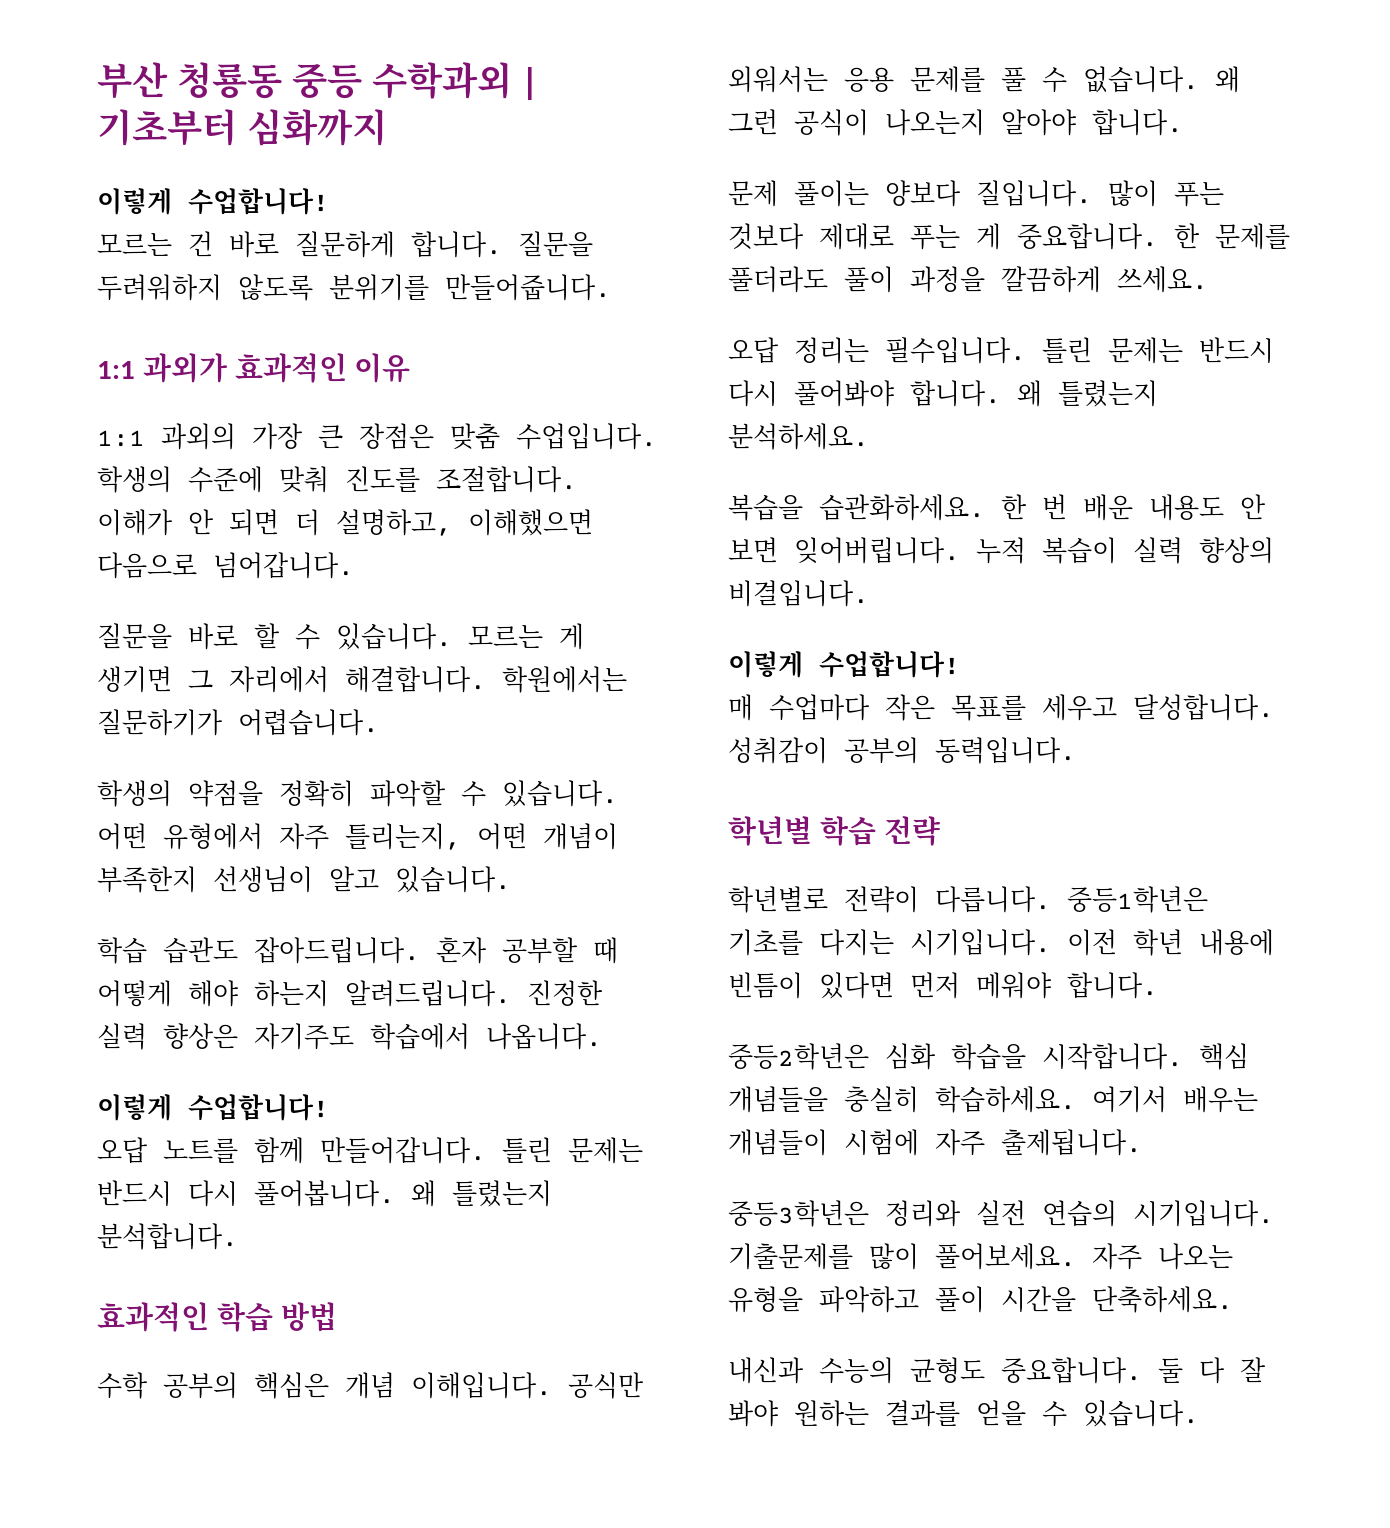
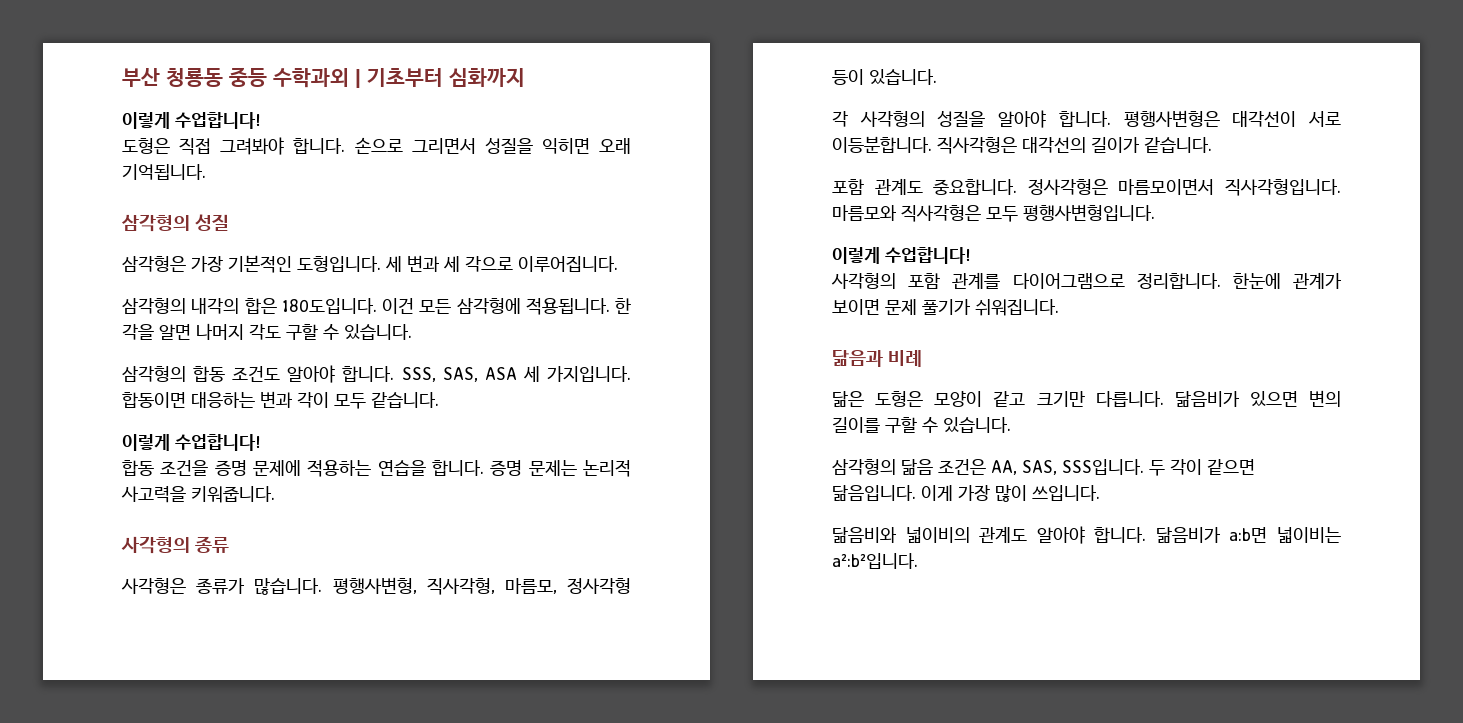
- 모르는 건 바로 질문하게 합니다. 질문을 두려워하지 않도록 분위기를 만들어줍니다.
- 1:1 과외가 효과적인 이유
- 1:1 과외의 가장 큰 장점은 맞춤 수업입니다. 학생의 수준에 맞춰 진도를 조절합니다. 이해가 안 되면 더 설명하고, 이해했으면 다음으로 넘어갑니다.
- 질문을 바로 할 수 있습니다. 모르는 게 생기면 그 자리에서 해결합니다. 학원에서는 질문하기가 어렵습니다.
- 학생의 약점을 정확히 파악할 수 있습니다. 어떤 유형에서 자주 틀리는지, 어떤 개념이 부족한지 선생님이 알고 있습니다.
- 학습 습관도 잡아드립니다. 혼자 공부할 때 어떻게 해야 하는지 알려드립니다. 진정한 실력 향상은 자기주도 학습에서 나옵니다.
+ 도형은 직접 그려봐야 합니다. 손으로 그리면서 성질을 익히면 오래 기억됩니다.
+ 삼각형의 성질
+ 삼각형은 가장 기본적인 도형입니다. 세 변과 세 각으로 이루어집니다.
+ 삼각형의 내각의 합은 180도입니다. 이건 모든 삼각형에 적용됩니다. 한 각을 알면 나머지 각도 구할 수 있습니다.
+ 삼각형의 합동 조건도 알아야 합니다. SSS, SAS, ASA 세 가지입니다. 합동이면 대응하는 변과 각이 모두 같습니다.
  이렇게 수업합니다!
- 오답 노트를 함께 만들어갑니다. 틀린 문제는 반드시 다시 풀어봅니다. 왜 틀렸는지 분석합니다.
- 효과적인 학습 방법
- 수학 공부의 핵심은 개념 이해입니다. 공식만 외워서는 응용 문제를 풀 수 없습니다. 왜 그런 공식이 나오는지 알아야 합니다.
- 문제 풀이는 양보다 질입니다. 많이 푸는 것보다 제대로 푸는 게 중요합니다. 한 문제를 풀더라도 풀이 과정을 깔끔하게 쓰세요.
- 오답 정리는 필수입니다. 틀린 문제는 반드시 다시 풀어봐야 합니다. 왜 틀렸는지 분석하세요.
- 복습을 습관화하세요. 한 번 배운 내용도 안 보면 잊어버립니다. 누적 복습이 실력 향상의 비결입니다.
+ 합동 조건을 증명 문제에 적용하는 연습을 합니다. 증명 문제는 논리적 사고력을 키워줍니다.
+ 사각형의 종류
+ 사각형은 종류가 많습니다. 평행사변형, 직사각형, 마름모, 정사각형 등이 있습니다.
+ 각 사각형의 성질을 알아야 합니다. 평행사변형은 대각선이 서로 이등분합니다. 직사각형은 대각선의 길이가 같습니다.
+ 포함 관계도 중요합니다. 정사각형은 마름모이면서 직사각형입니다. 마름모와 직사각형은 모두 평행사변형입니다.
  이렇게 수업합니다!
- 매 수업마다 작은 목표를 세우고 달성합니다. 성취감이 공부의 동력입니다.
- 학년별 학습 전략
- 학년별로 전략이 다릅니다. 중등1학년은 기초를 다지는 시기입니다. 이전 학년 내용에 빈틈이 있다면 먼저 메워야 합니다.
- 중등2학년은 심화 학습을 시작합니다. 핵심 개념들을 충실히 학습하세요. 여기서 배우는 개념들이 시험에 자주 출제됩니다.
- 중등3학년은 정리와 실전 연습의 시기입니다. 기출문제를 많이 풀어보세요. 자주 나오는 유형을 파악하고 풀이 시간을 단축하세요.
- 내신과 수능의 균형도 중요합니다. 둘 다 잘 봐야 원하는 결과를 얻을 수 있습니다.
+ 사각형의 포함 관계를 다이어그램으로 정리합니다. 한눈에 관계가 보이면 문제 풀기가 쉬워집니다.
+ 닮음과 비례
+ 닮은 도형은 모양이 같고 크기만 다릅니다. 닮음비가 있으면 변의 길이를 구할 수 있습니다.
+ 삼각형의 닮음 조건은 AA, SAS, SSS입니다. 두 각이 같으면 닮음입니다. 이게 가장 많이 쓰입니다.
+ 닮음비와 넓이비의 관계도 알아야 합니다. 닮음비가 a:b면 넓이비는 a²:b²입니다.

